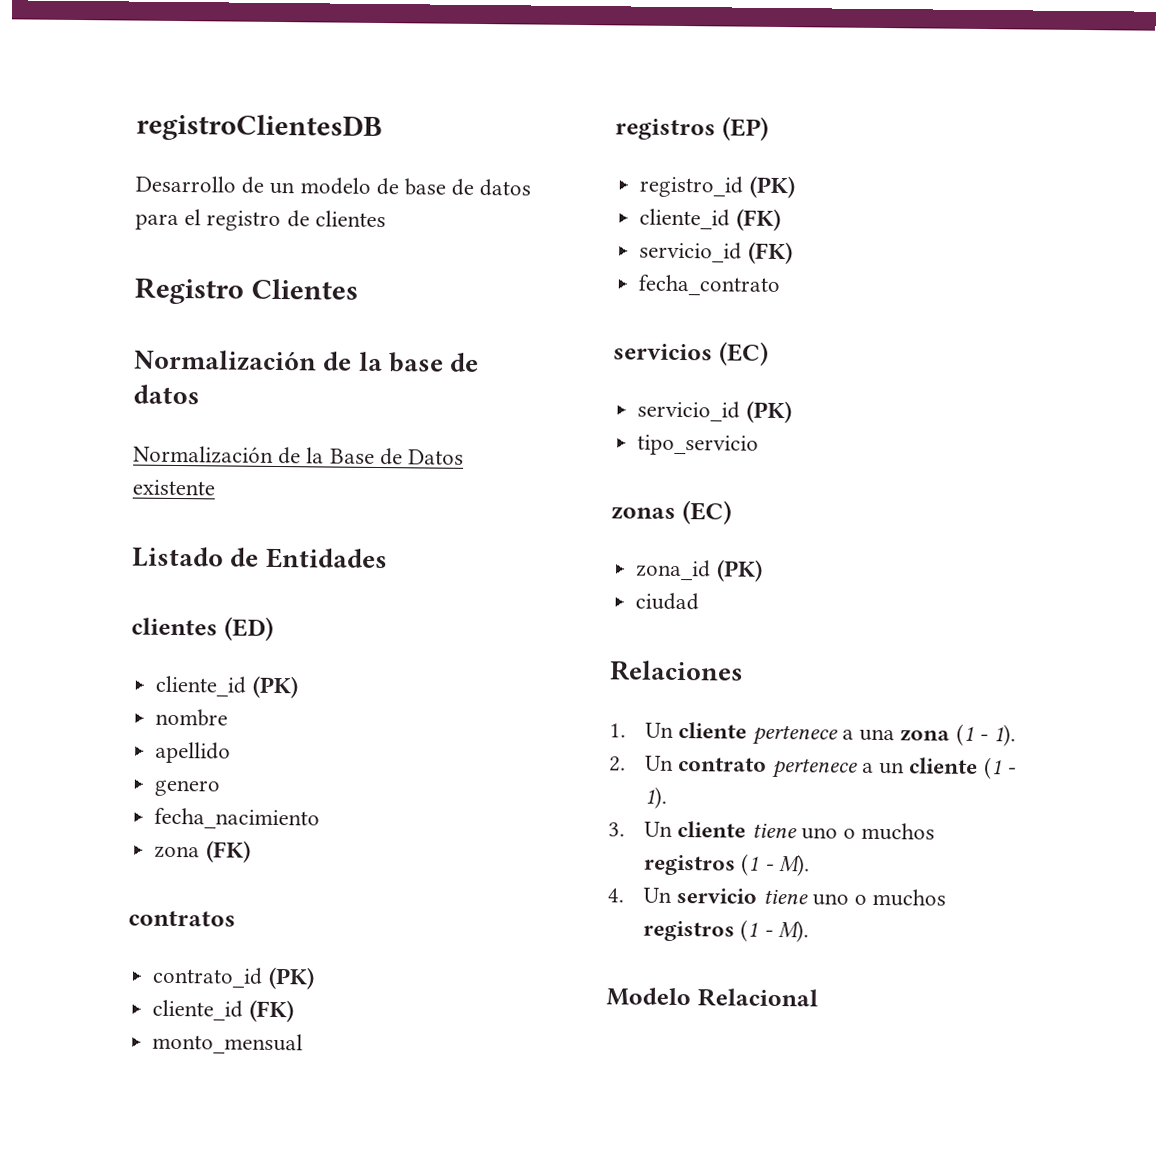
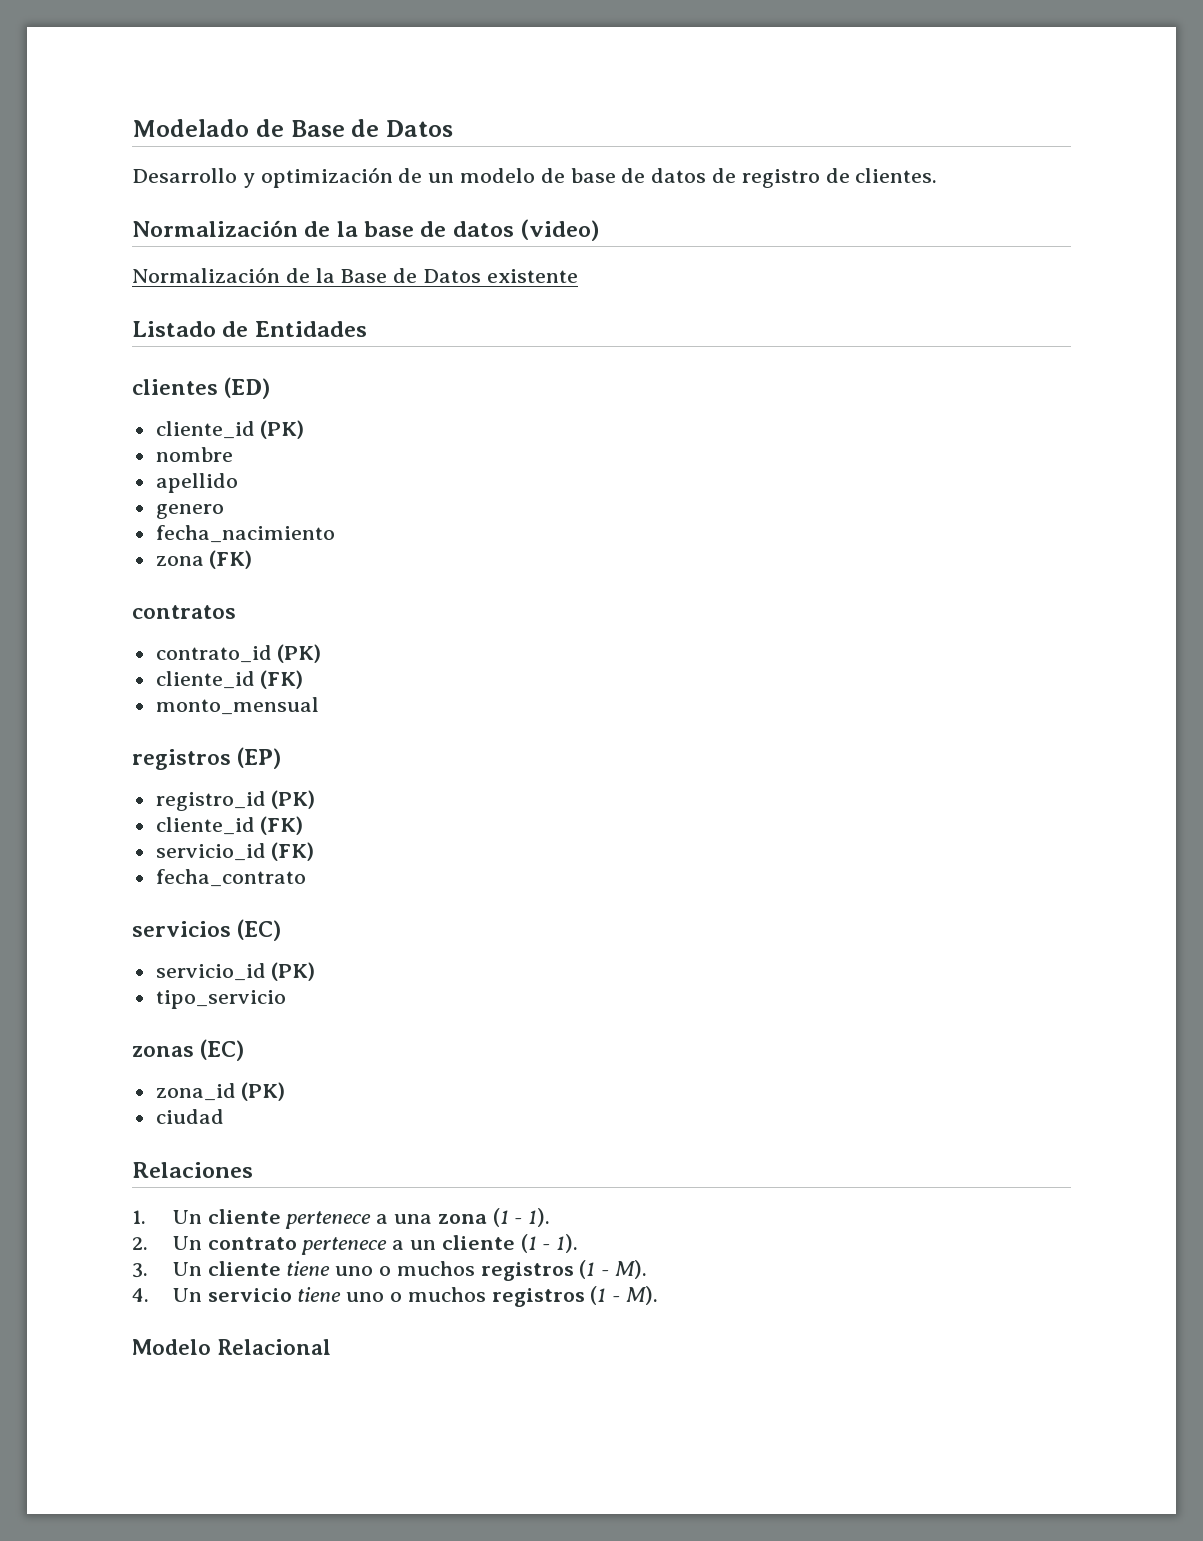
- registroClientesDB
+ Modelado de Base de Datos
- Desarrollo de un modelo de base de datos para el registro de clientes
- Registro Clientes
+ Desarrollo y optimización de un modelo de base de datos de registro de clientes.
- Normalización de la base de datos
+ Normalización de la base de datos (video)

